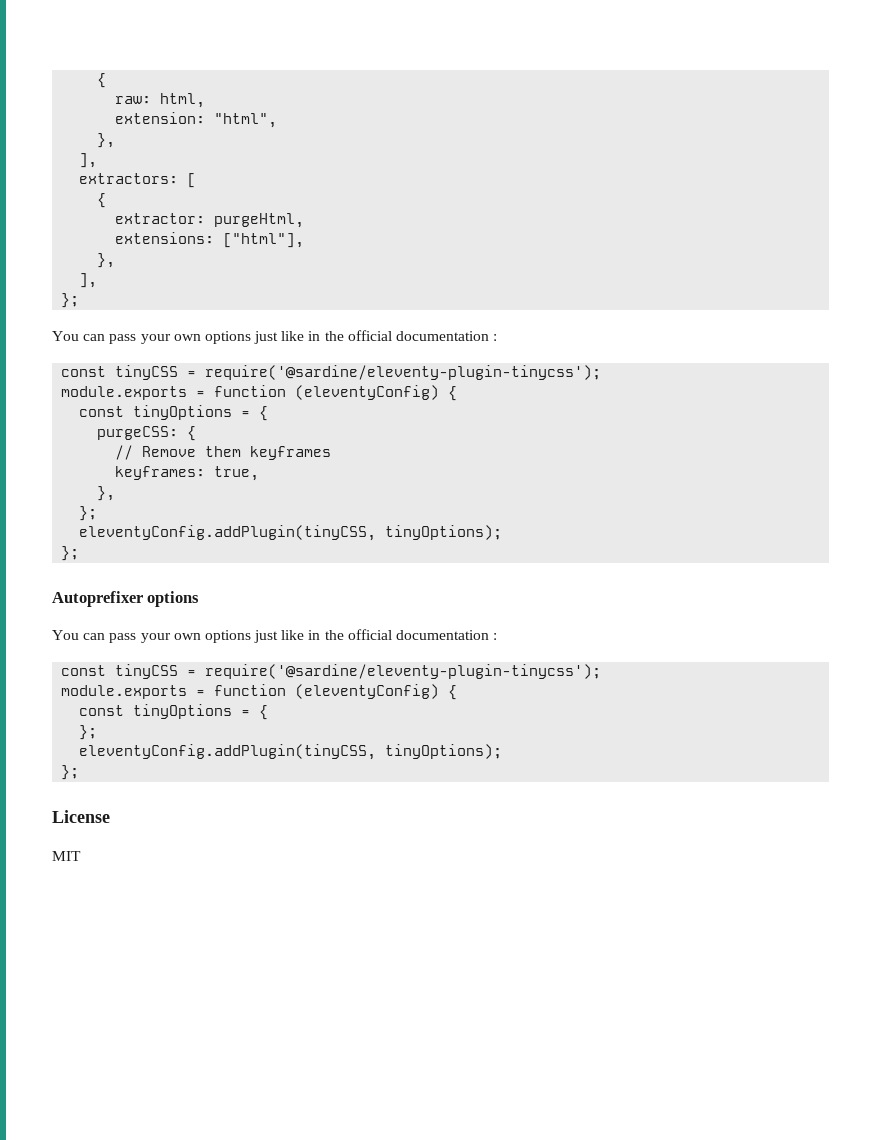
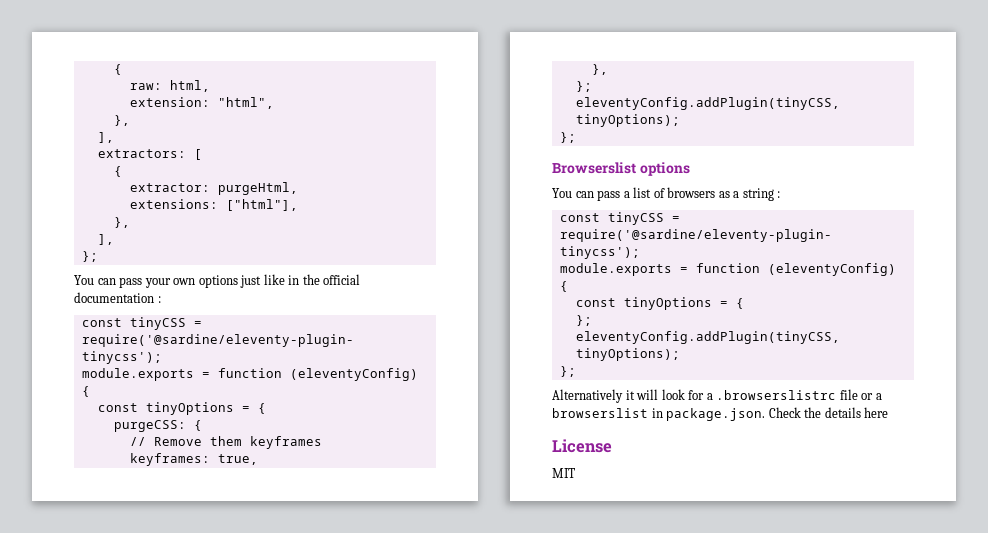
- Autoprefixer options
- You can pass your own options just like in the official documentation :
+ Browserslist options
+ You can pass a list of browsers as a string :
+ Alternatively it will look for a .browserslistrc file or a browserslist in package.json. Check the details here

